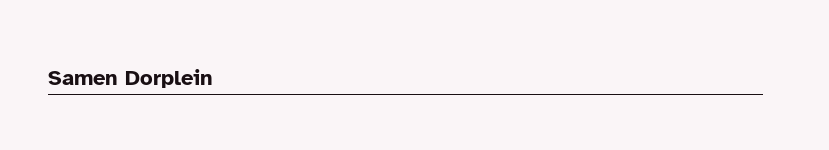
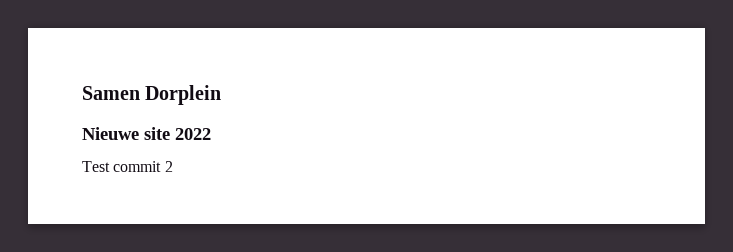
+ Nieuwe site 2022
+ Test commit 2

